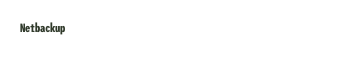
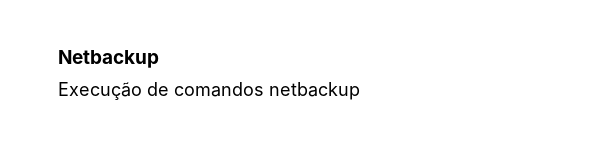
+ Execução de comandos netbackup

